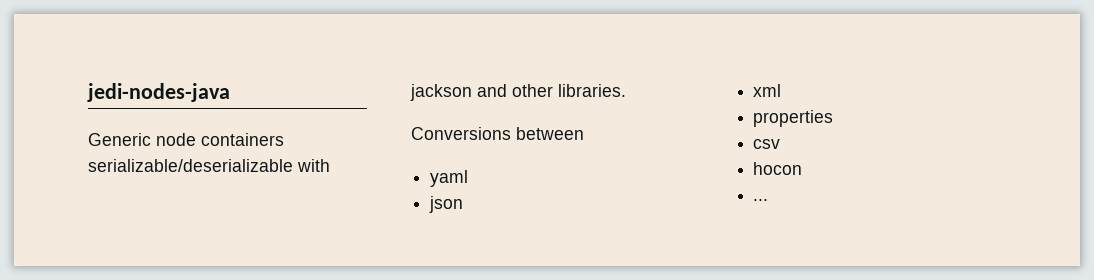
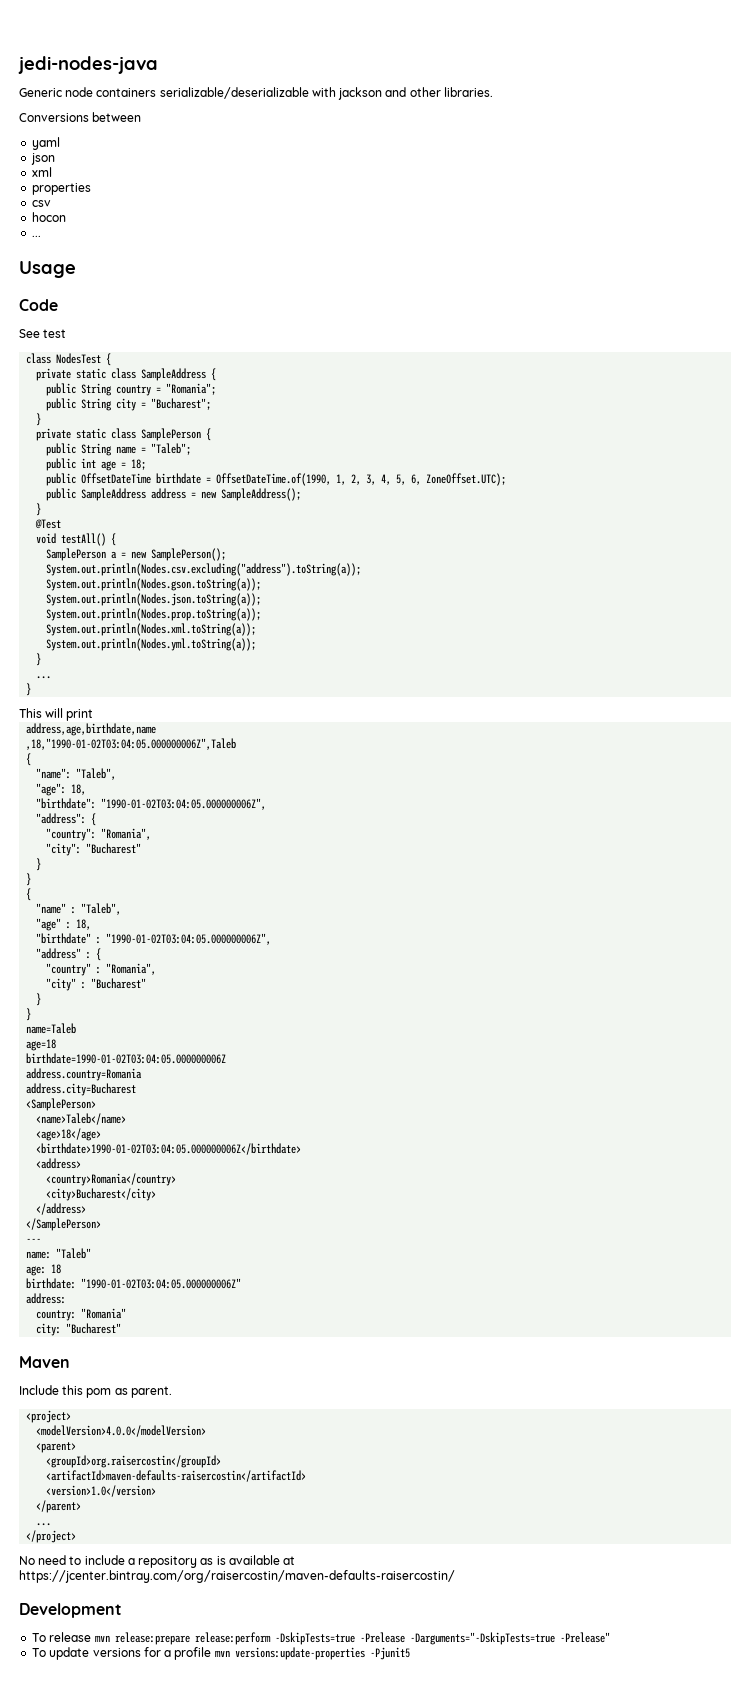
+ Usage
+ Code
+ See test
+ class NodesTest {
+ private static class SampleAddress {
+ public String country = "Romania";
+ public String city = "Bucharest";
+ }
+ private static class SamplePerson {
+ public String name = "Taleb";
+ public int age = 18;
+ public OffsetDateTime birthdate = OffsetDateTime.of(1990, 1, 2, 3, 4, 5, 6, ZoneOffset.UTC);
+ public SampleAddress address = new SampleAddress();
+ }
+ @Test
+ void testAll() {
+ SamplePerson a = new SamplePerson();
+ System.out.println(Nodes.csv.excluding("address").toString(a));
+ System.out.println(Nodes.gson.toString(a));
+ System.out.println(Nodes.json.toString(a));
+ System.out.println(Nodes.prop.toString(a));
+ System.out.println(Nodes.xml.toString(a));
+ System.out.println(Nodes.yml.toString(a));
+ }
+ ...
+ }
+ This will print
+ address,age,birthdate,name
+ ,18,"1990-01-02T03:04:05.000000006Z",Taleb
+ {
+ "name": "Taleb",
+ "age": 18,
+ "birthdate": "1990-01-02T03:04:05.000000006Z",
+ "address": {
+ "country": "Romania",
+ "city": "Bucharest"
+ }
+ }
+ {
+ "name" : "Taleb",
+ "age" : 18,
+ "birthdate" : "1990-01-02T03:04:05.000000006Z",
+ "address" : {
+ "country" : "Romania",
+ "city" : "Bucharest"
+ }
+ }
+ name=Taleb
+ age=18
+ birthdate=1990-01-02T03:04:05.000000006Z
+ address.country=Romania
+ address.city=Bucharest
+ <SamplePerson>
+ <name>Taleb</name>
+ <age>18</age>
+ <birthdate>1990-01-02T03:04:05.000000006Z</birthdate>
+ <address>
+ <country>Romania</country>
+ <city>Bucharest</city>
+ </address>
+ </SamplePerson>
+ ---
+ name: "Taleb"
+ age: 18
+ birthdate: "1990-01-02T03:04:05.000000006Z"
+ address:
+ country: "Romania"
+ city: "Bucharest"
+ Maven
+ Include this pom as parent.
+ <project>
+ <modelVersion>4.0.0</modelVersion>
+ <parent>
+ <groupId>org.raisercostin</groupId>
+ <artifactId>maven-defaults-raisercostin</artifactId>
+ <version>1.0</version>
+ </parent>
+ ...
+ </project>
+ No need to include a repository as is available at https://jcenter.bintray.com/org/raisercostin/maven-defaults-raisercostin/
+ Development
+ To release mvn release:prepare release:perform -DskipTests=true -Prelease -Darguments="-DskipTests=true -Prelease"
+ To update versions for a profile mvn versions:update-properties -Pjunit5

